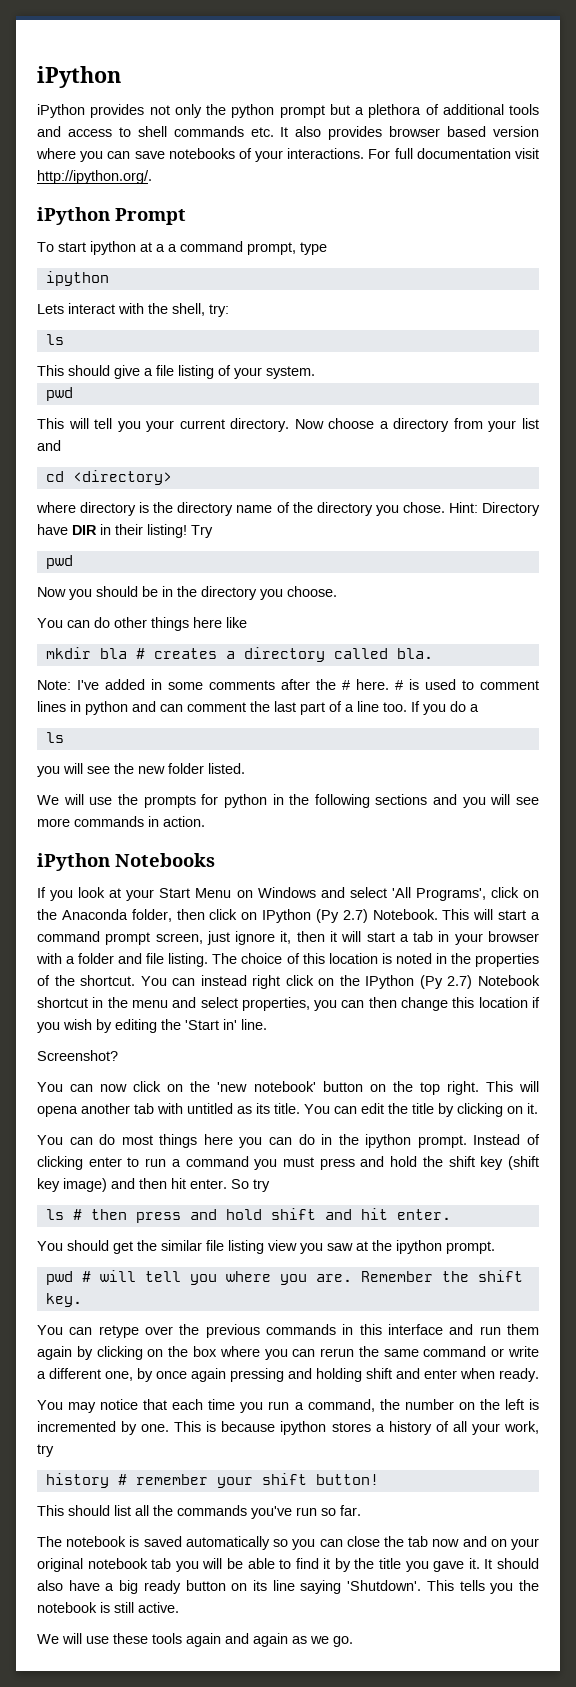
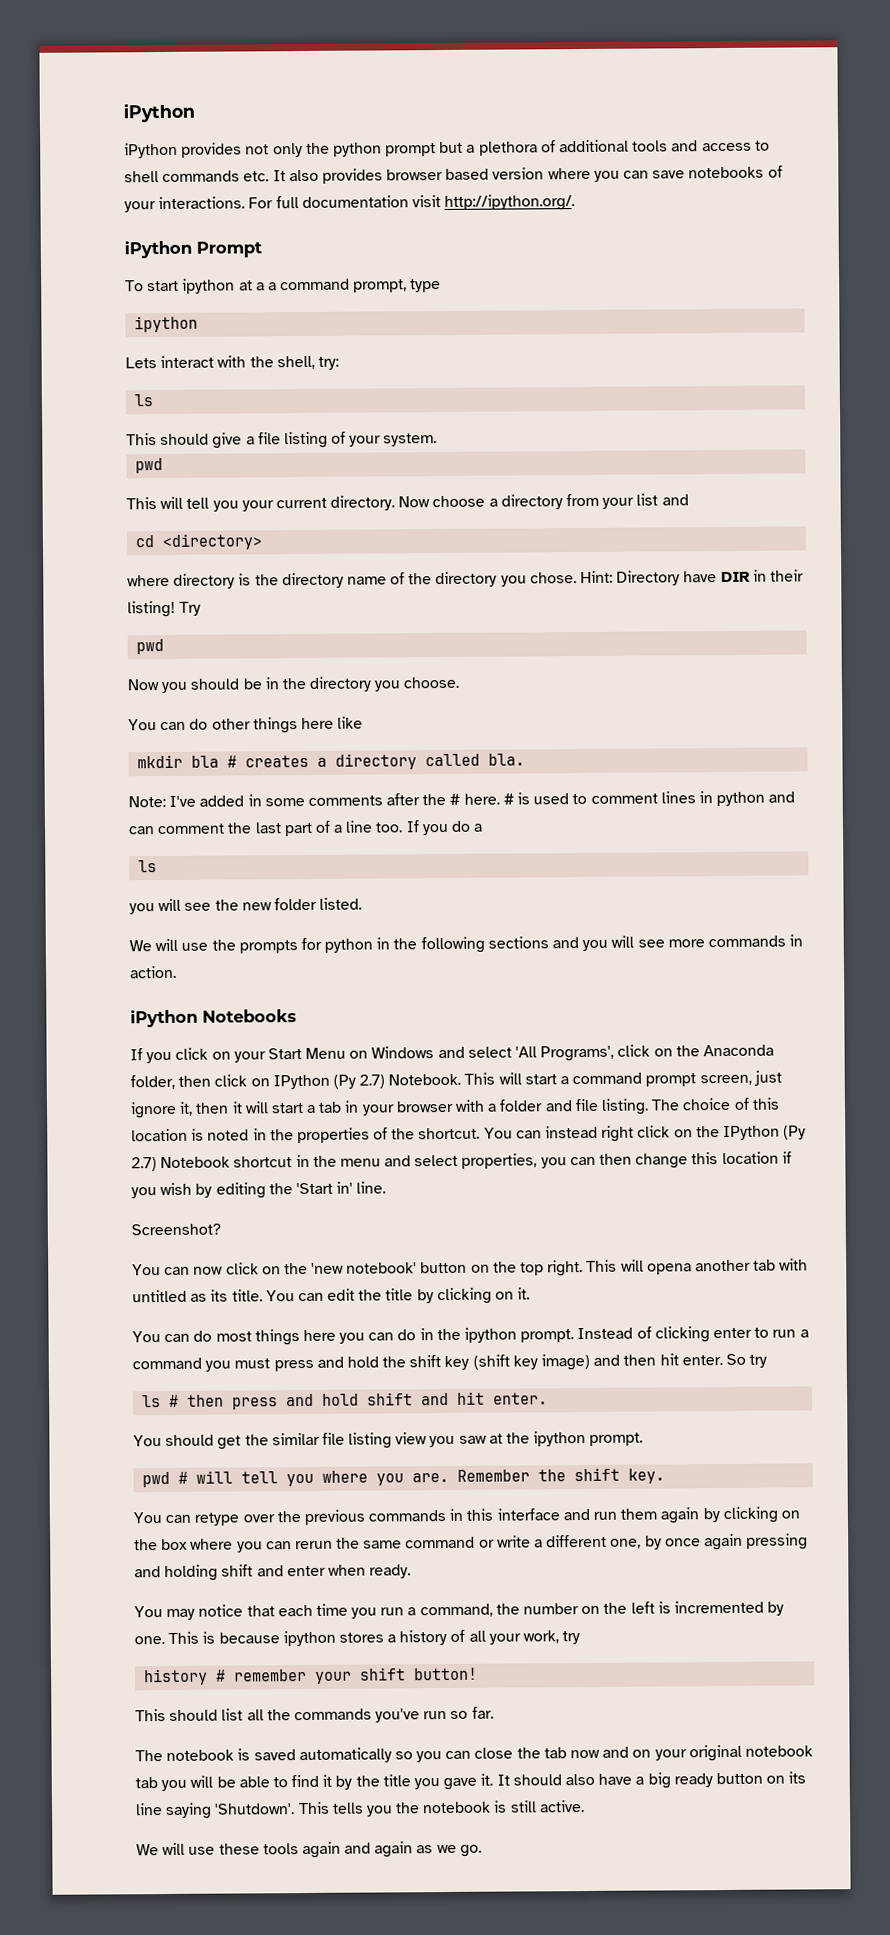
- If you look at your Start Menu on Windows and select 'All Programs', click on the Anaconda folder, then click on IPython (Py 2.7) Notebook.
+ If you click on your Start Menu on Windows and select 'All Programs', click on the Anaconda folder, then click on IPython (Py 2.7) Notebook.

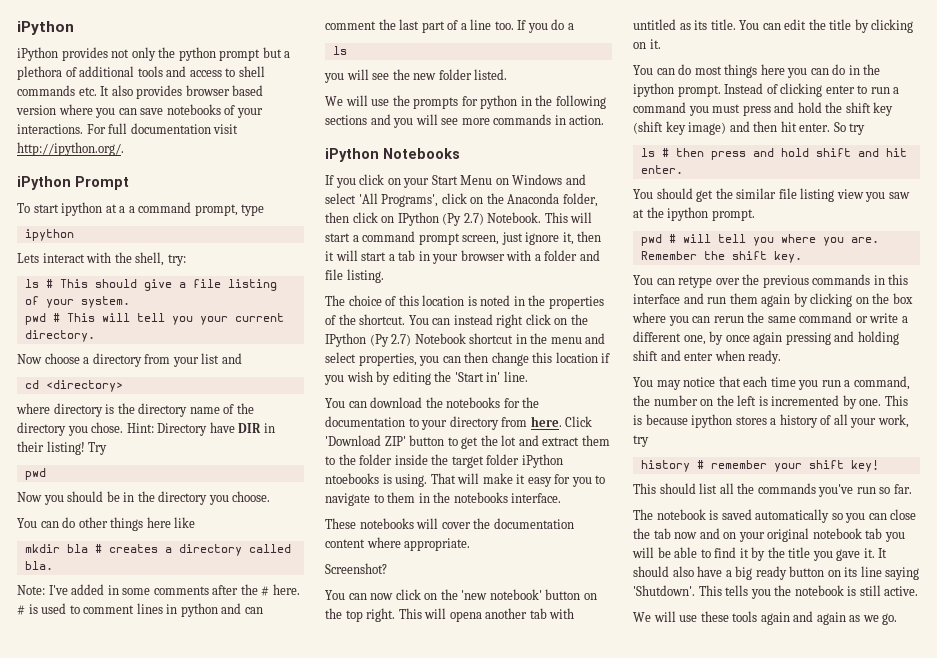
  Lets interact with the shell, try:
- ls
- This should give a file listing of your system.
- pwd
- This will tell you your current directory. Now choose a directory from your list and
+ ls # This should give a file listing of your system.
+ pwd # This will tell you your current directory.
+ Now choose a directory from your list and
- This will start a command prompt screen, just ignore it, then it will start a tab in your browser with a folder and file listing. The choice of this location is noted in the properties of the shortcut.
+ This will start a command prompt screen, just ignore it, then it will start a tab in your browser with a folder and file listing.
+ The choice of this location is noted in the properties of the shortcut.
+ You can download the notebooks for the documentation to your directory from here. Click 'Download ZIP' button to get the lot and extract them to the folder inside the target folder iPython ntoebooks is using. That will make it easy for you to navigate to them in the notebooks interface.
+ These notebooks will cover the documentation content where appropriate.
- history # remember your shift button!
+ history # remember your shift key!

